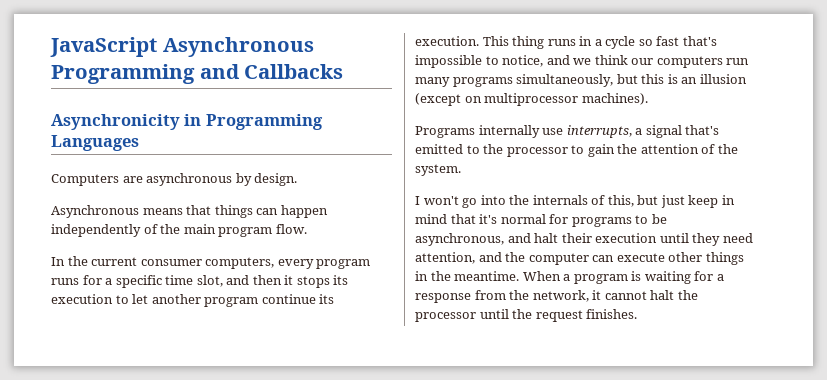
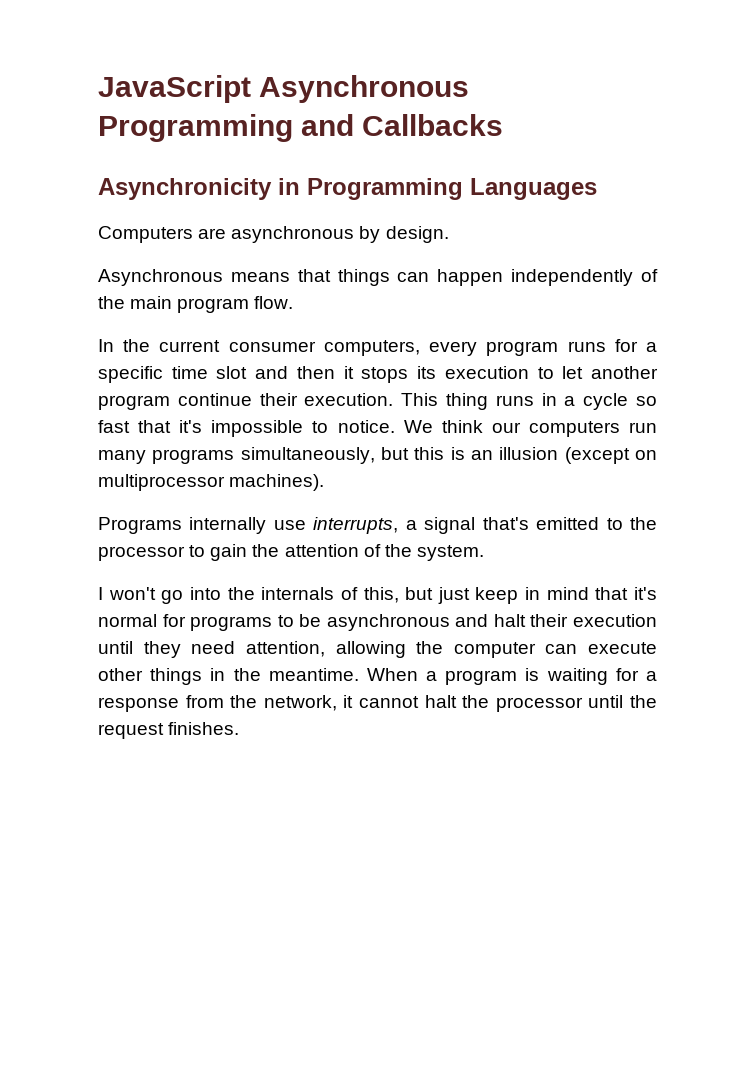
- In the current consumer computers, every program runs for a specific time slot, and then it stops its execution to let another program continue its execution.
+ In the current consumer computers, every program runs for a specific time slot and then it stops its execution to let another program continue their execution.
- This thing runs in a cycle so fast that's impossible to notice, and we think our computers run many programs simultaneously, but this is an illusion (except on multiprocessor machines).
+ This thing runs in a cycle so fast that it's impossible to notice. We think our computers run many programs simultaneously, but this is an illusion (except on multiprocessor machines).
- I won't go into the internals of this, but just keep in mind that it's normal for programs to be asynchronous, and halt their execution until they need attention, and the computer can execute other things in the meantime.
+ I won't go into the internals of this, but just keep in mind that it's normal for programs to be asynchronous and halt their execution until they need attention, allowing the computer can execute other things in the meantime.

